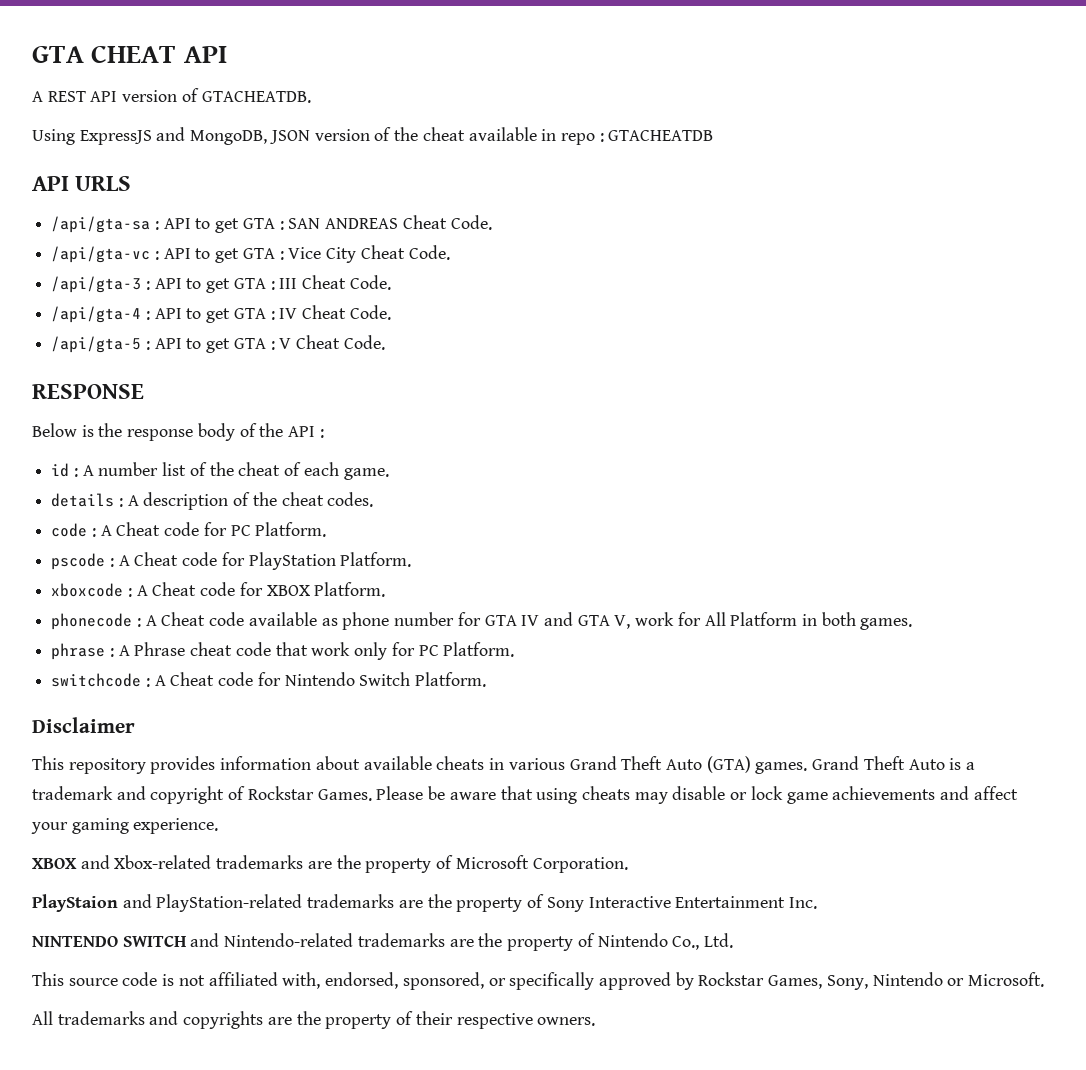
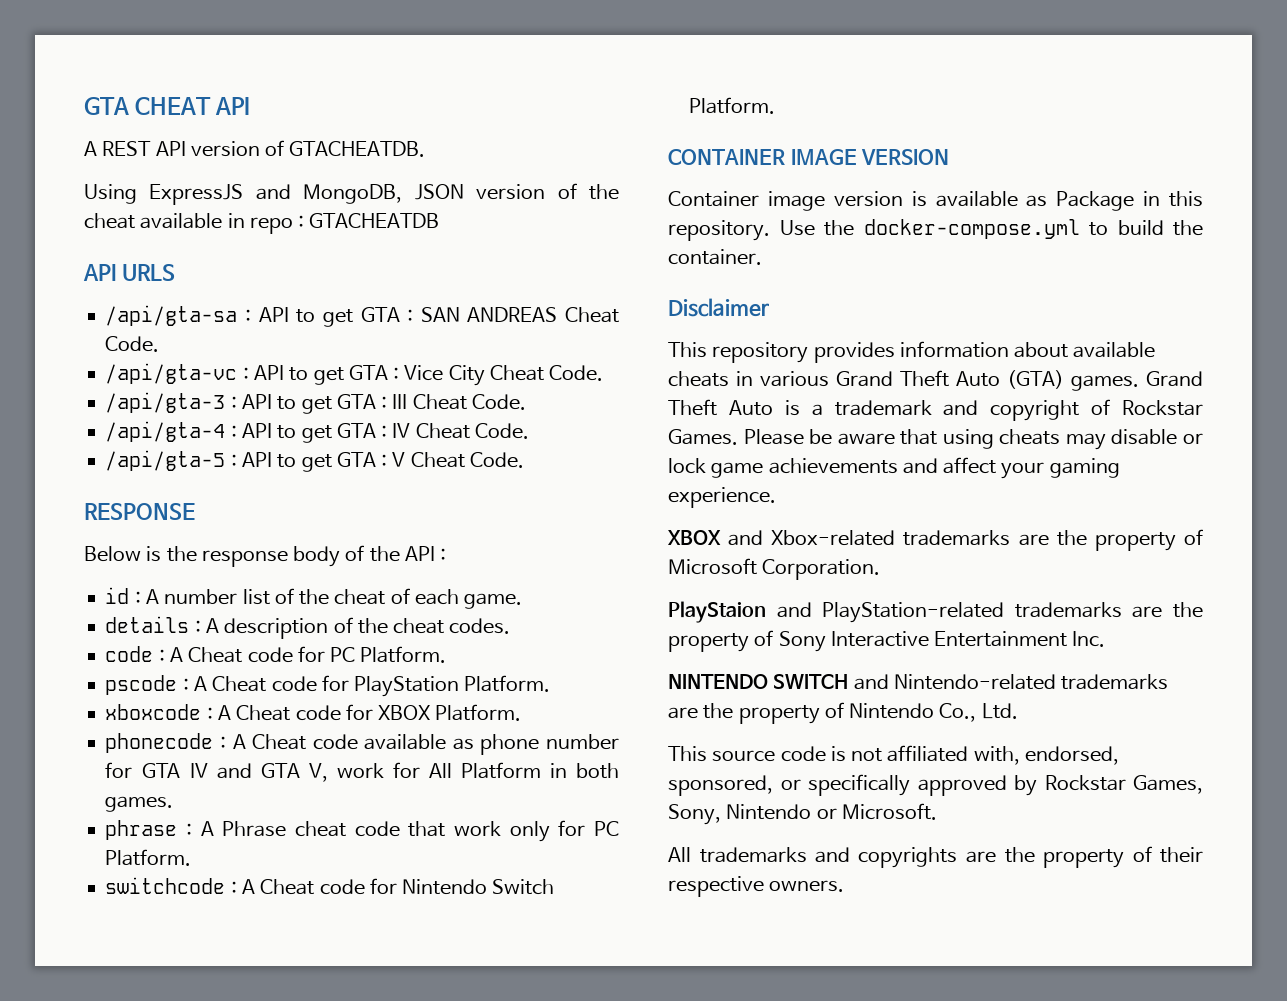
+ CONTAINER IMAGE VERSION
+ Container image version is available as Package in this repository. Use the docker-compose.yml to build the container.

